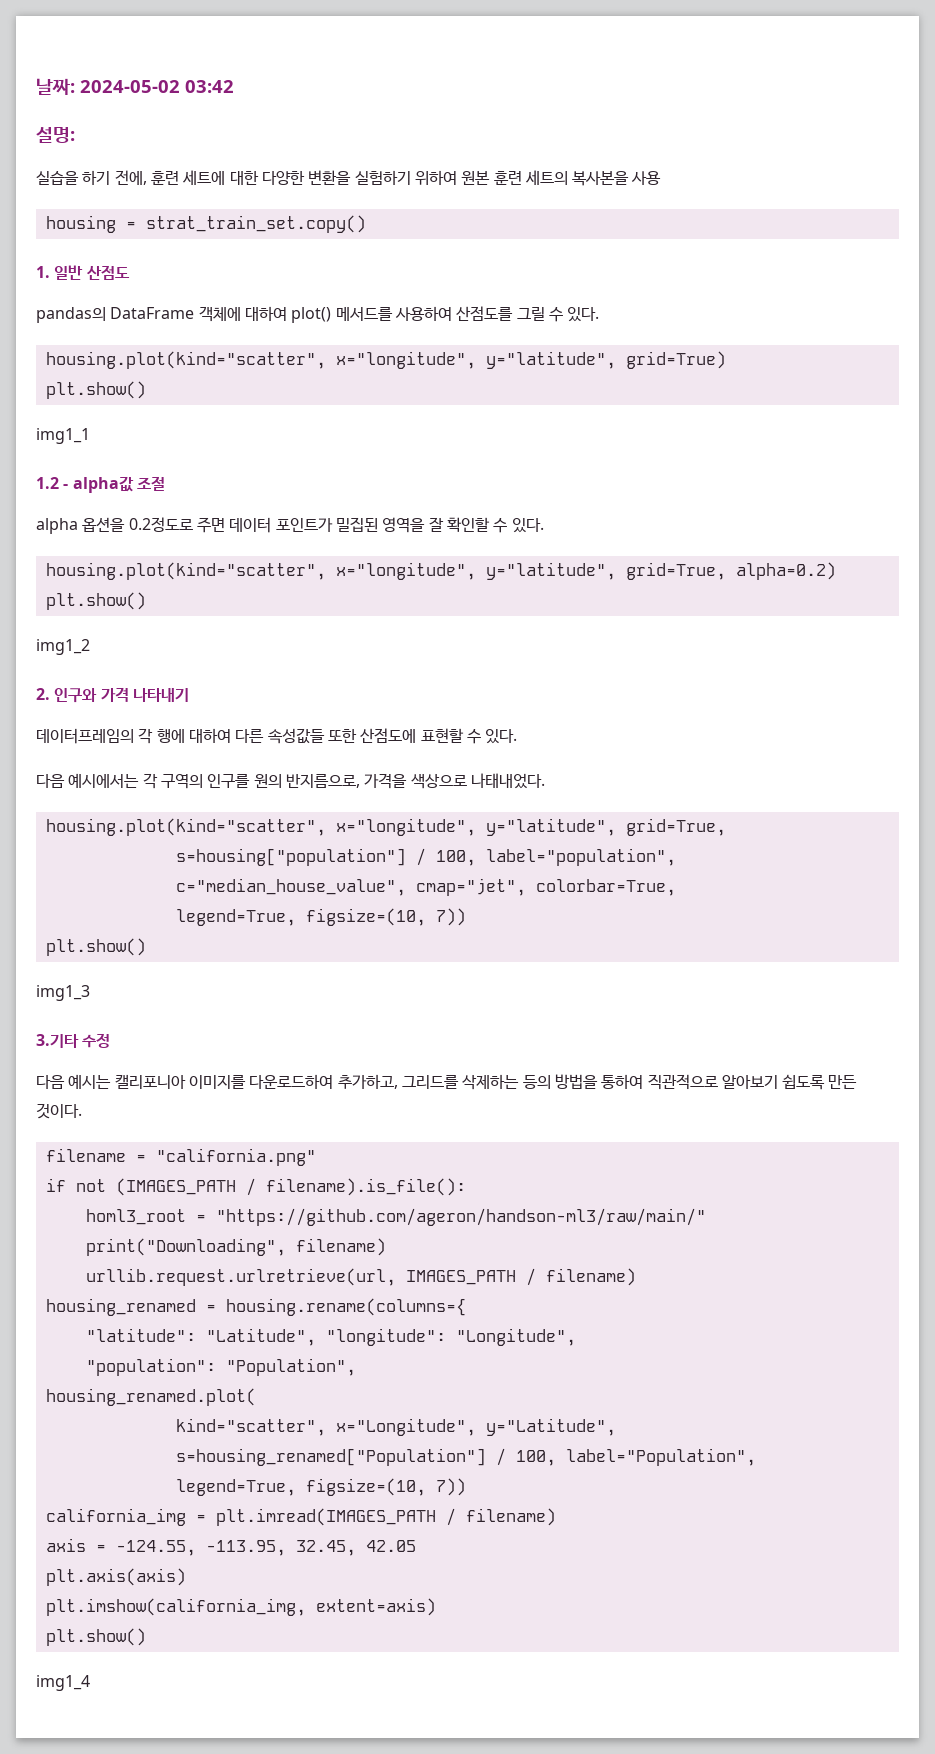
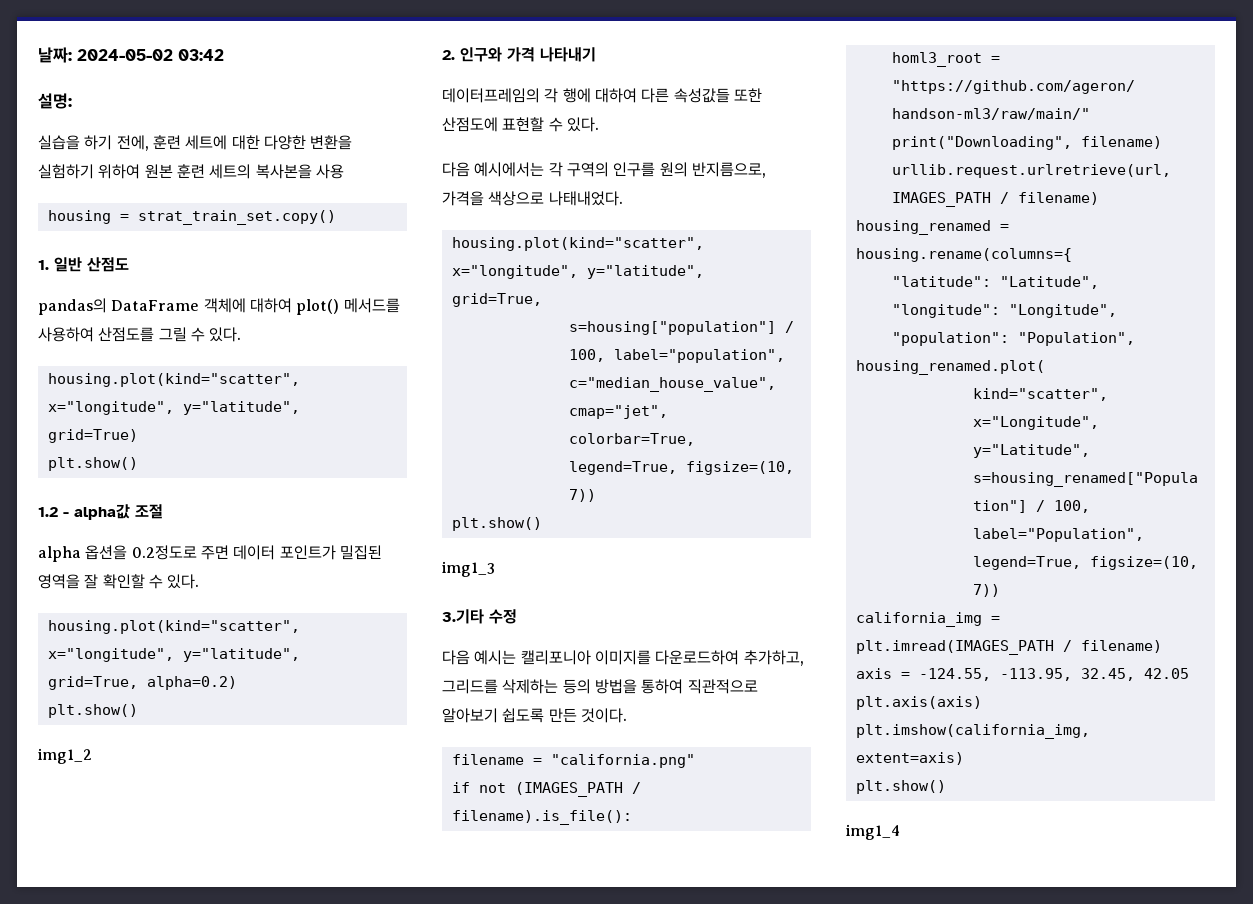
- img1_1

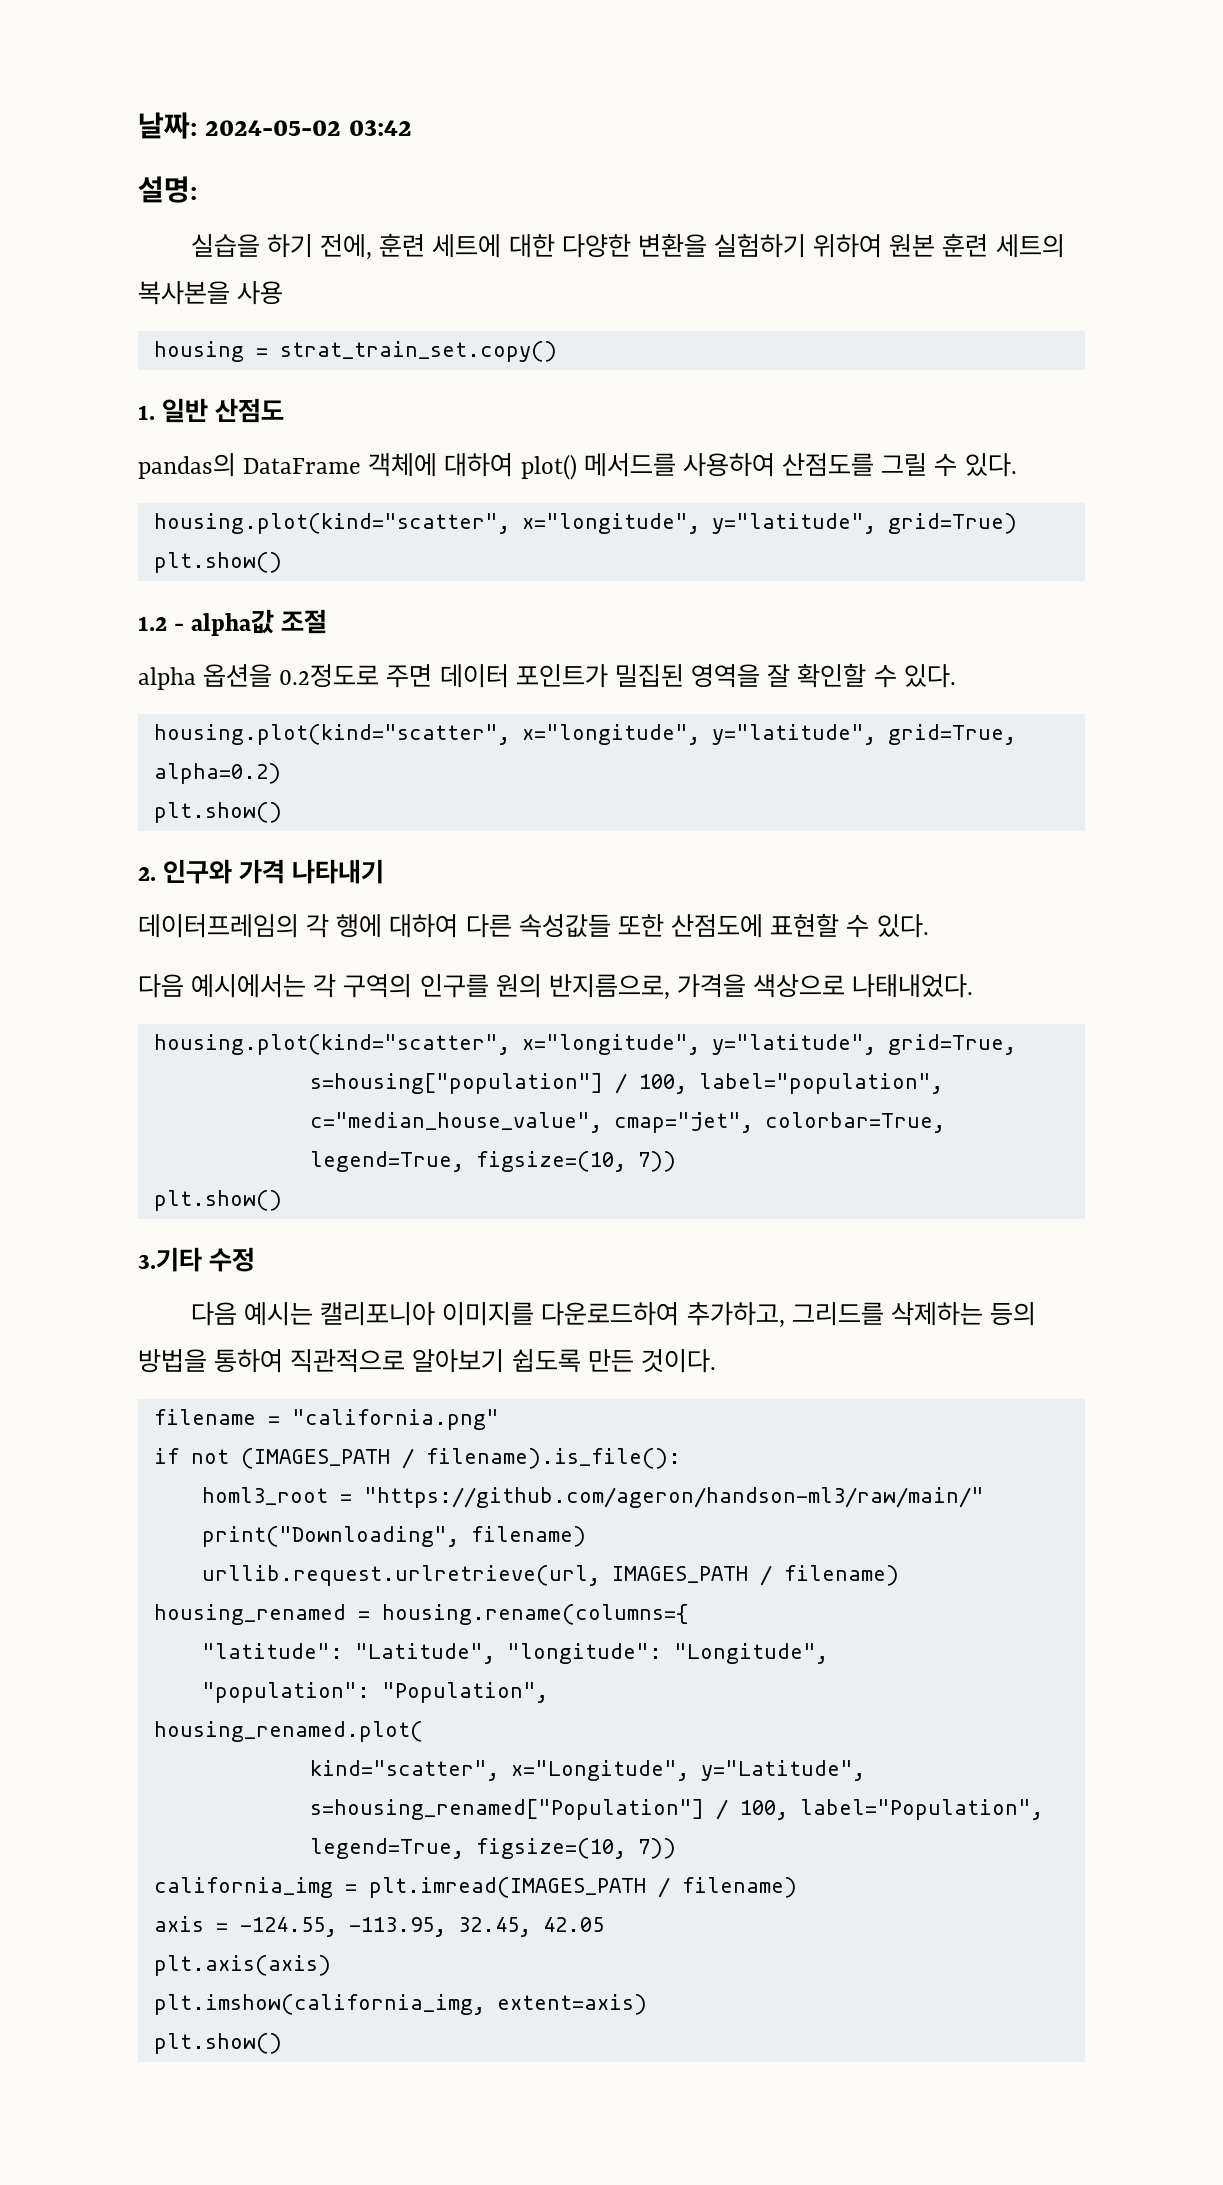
- img1_2
- img1_3
- img1_4

